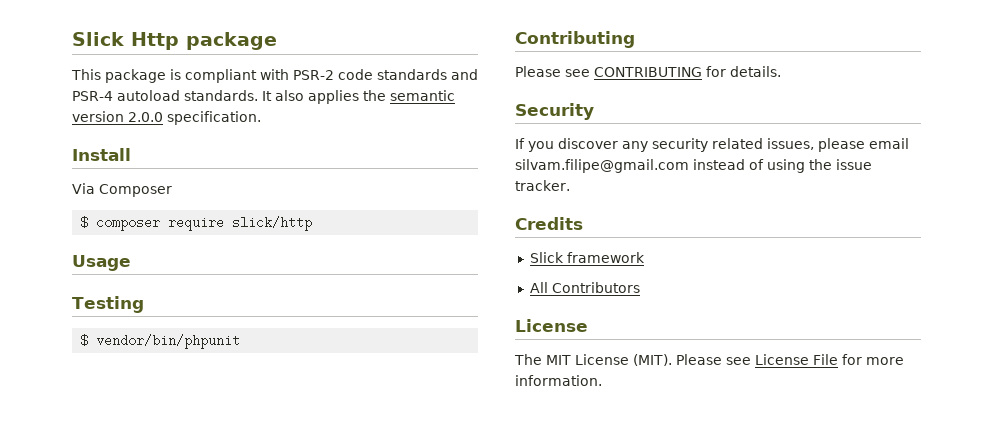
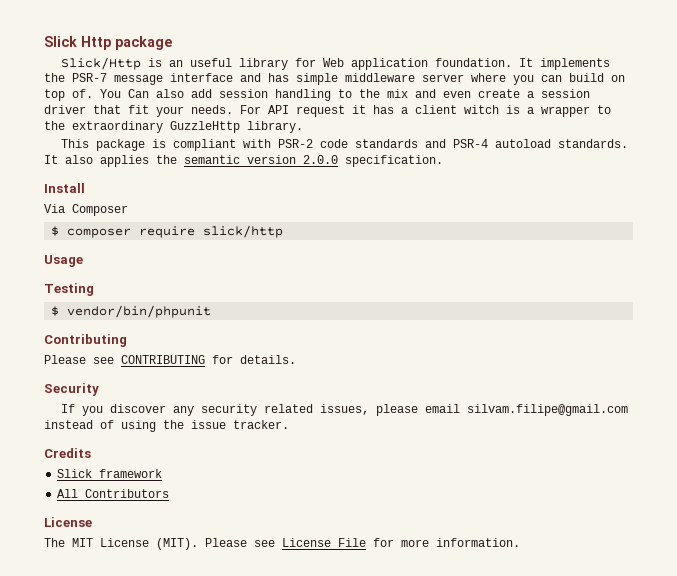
+ Slick/Http is an useful library for Web application foundation. It implements the PSR-7 message interface and has simple middleware server where you can build on top of. You Can also add session handling to the mix and even create a session driver that fit your needs. For API request it has a client witch is a wrapper to the extraordinary GuzzleHttp library.

